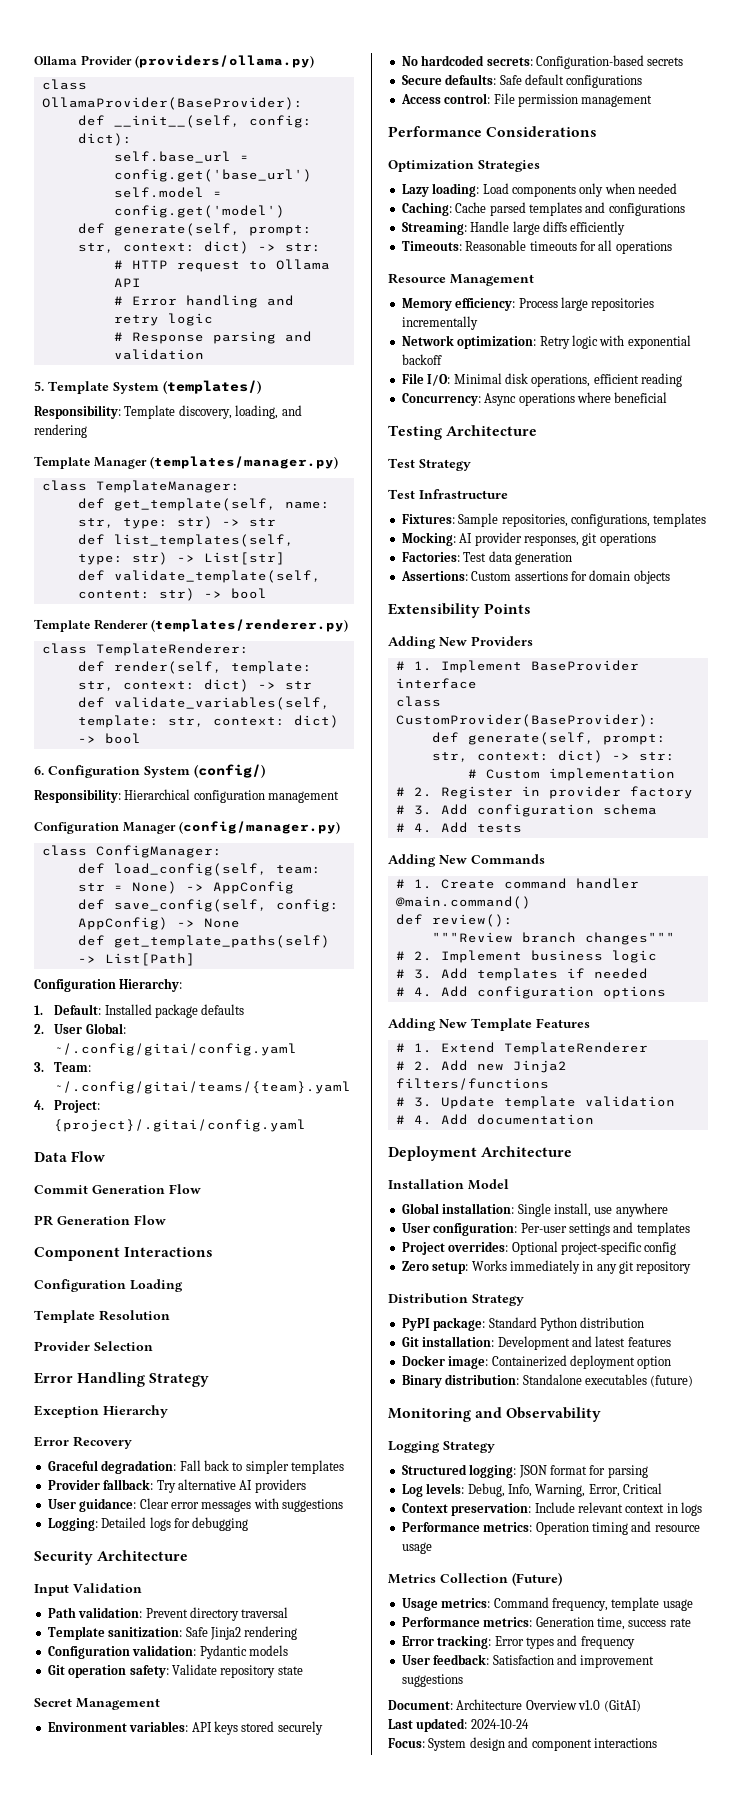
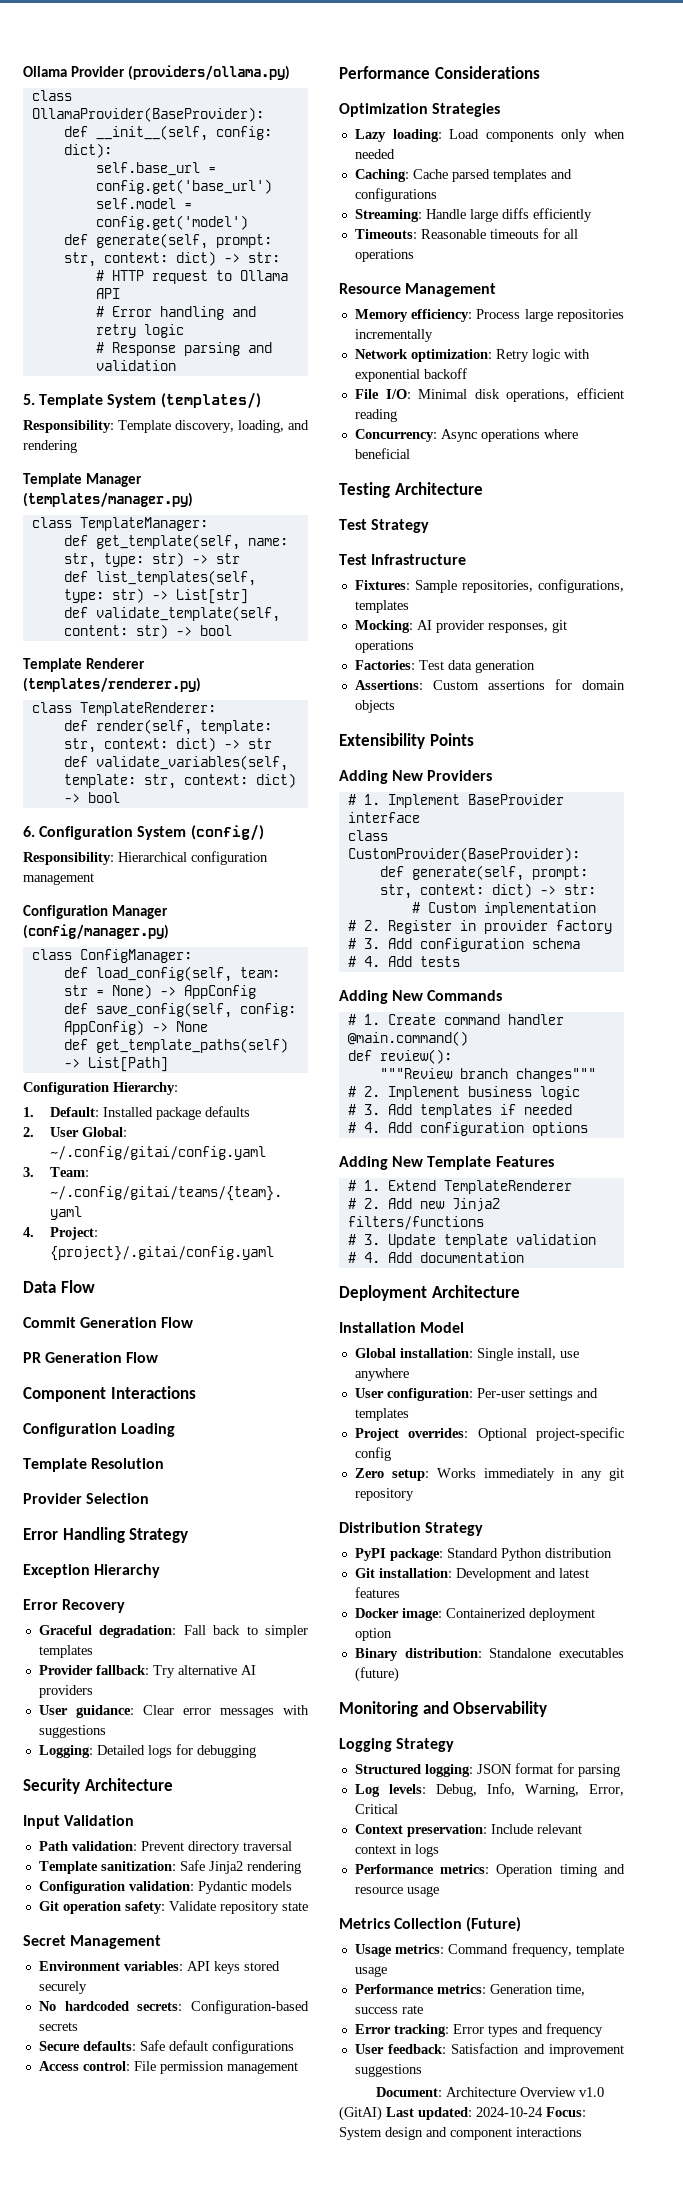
- Document: Architecture Overview v1.0 (GitAI)
- Last updated: 2024-10-24
- Focus: System design and component interactions
+ Document: Architecture Overview v1.0 (GitAI) Last updated: 2024-10-24 Focus: System design and component interactions

